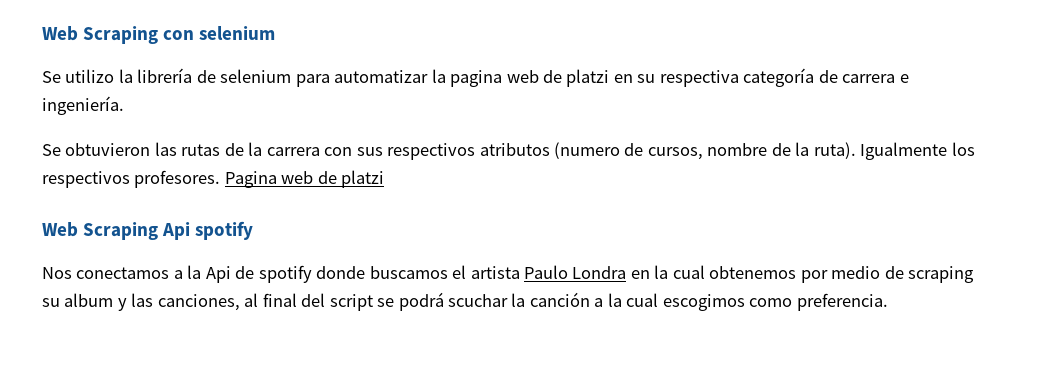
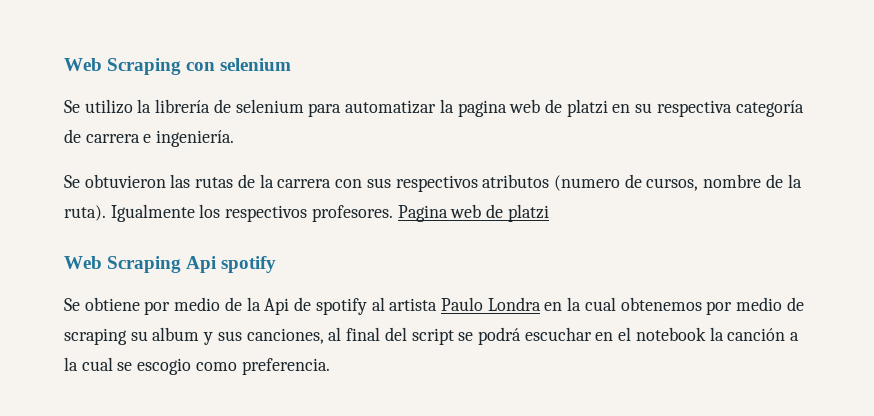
- Nos conectamos a la Api de spotify donde buscamos el artista Paulo Londra en la cual obtenemos por medio de scraping su album y las canciones, al final del script se podrá scuchar la canción a la cual escogimos como preferencia.
+ Se obtiene por medio de la Api de spotify al artista Paulo Londra en la cual obtenemos por medio de scraping su album y sus canciones, al final del script se podrá escuchar en el notebook la canción a la cual se escogio como preferencia.

